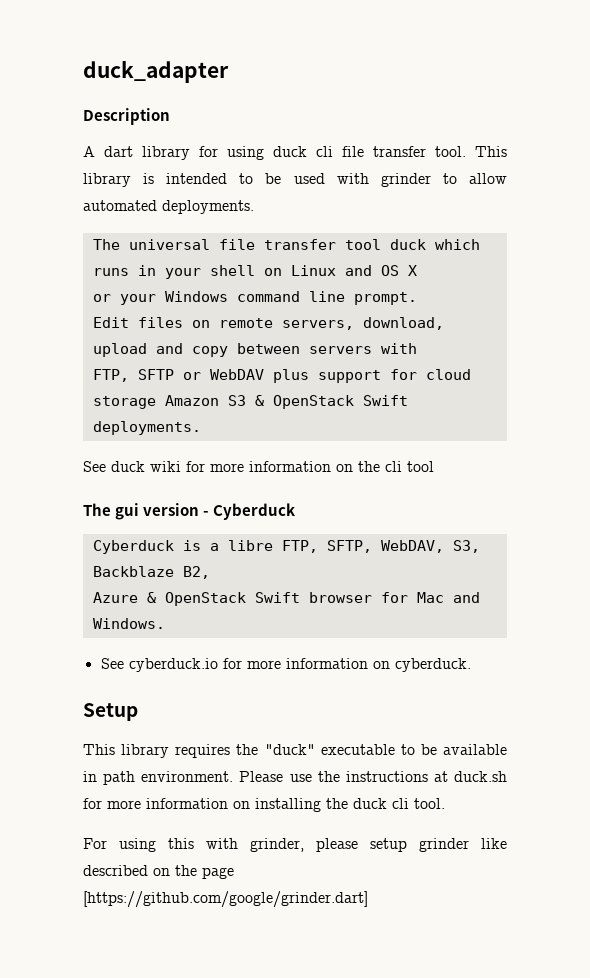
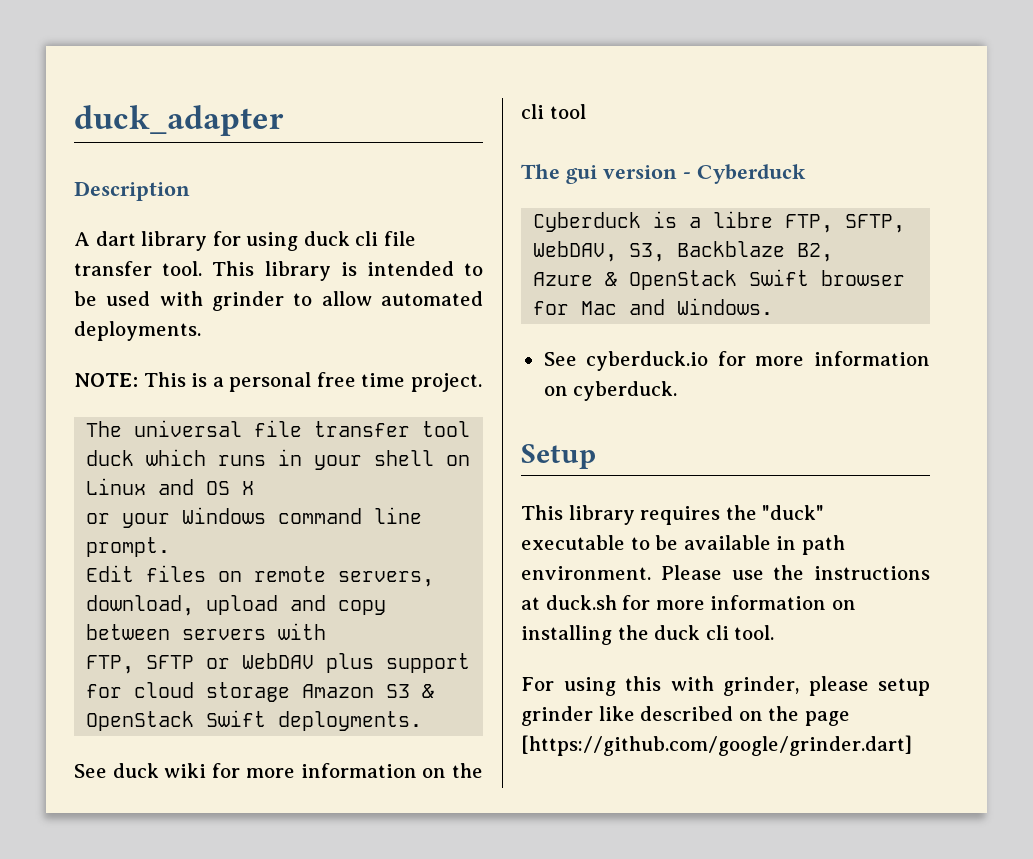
+ NOTE: This is a personal free time project.

